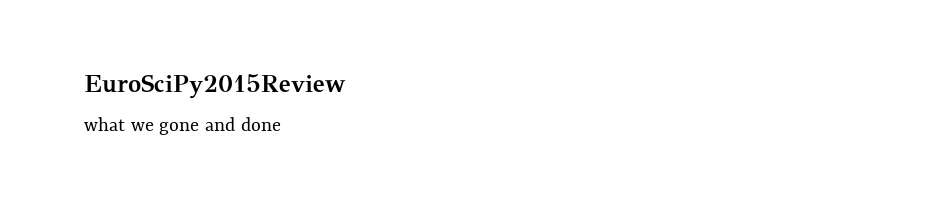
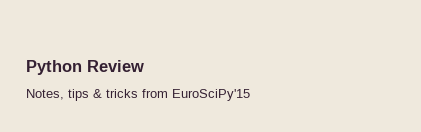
- EuroSciPy2015Review
- what we gone and done
+ Python Review
+ Notes, tips & tricks from EuroSciPy'15

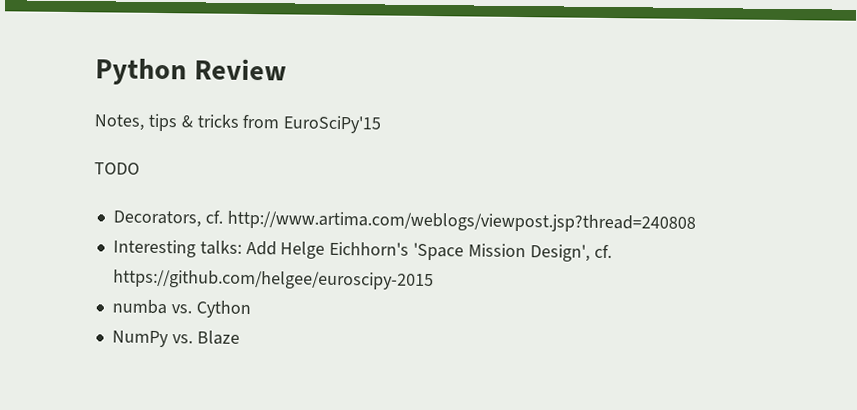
+ TODO
+ Decorators, cf. http://www.artima.com/weblogs/viewpost.jsp?thread=240808
+ Interesting talks: Add Helge Eichhorn's 'Space Mission Design', cf. https://github.com/helgee/euroscipy-2015
+ numba vs. Cython
+ NumPy vs. Blaze

